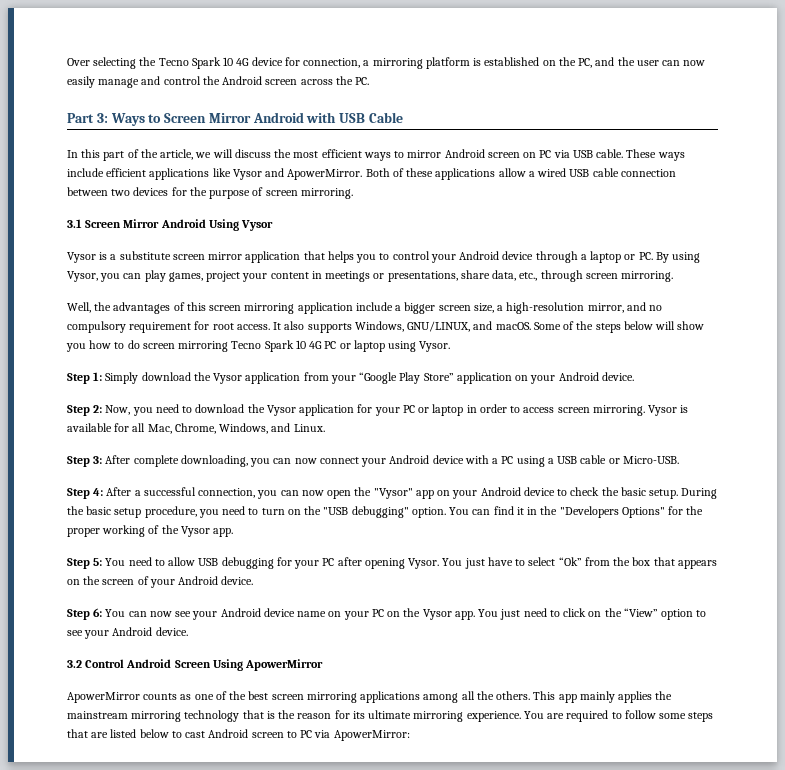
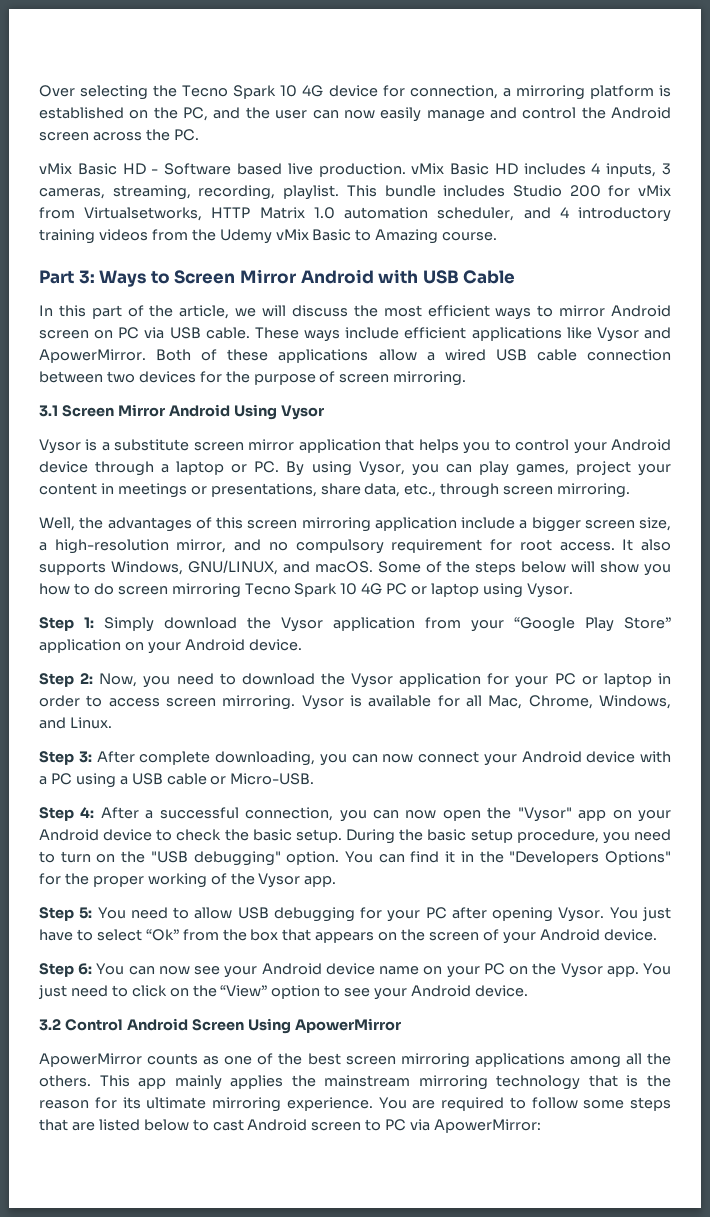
+ vMix Basic HD - Software based live production. vMix Basic HD includes 4 inputs, 3 cameras, streaming, recording, playlist. This bundle includes Studio 200 for vMix from Virtualsetworks, HTTP Matrix 1.0 automation scheduler, and 4 introductory training videos from the Udemy vMix Basic to Amazing course.

